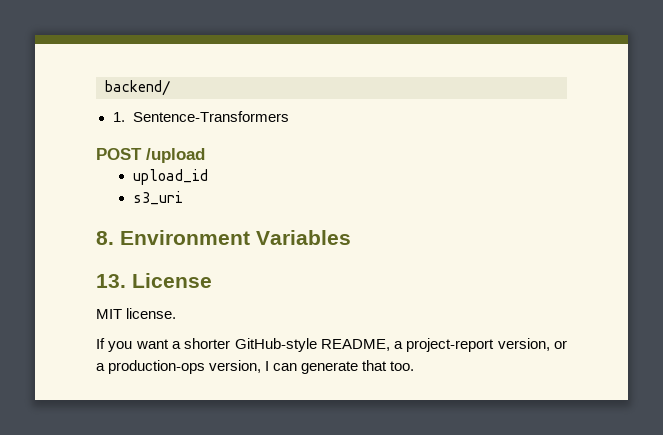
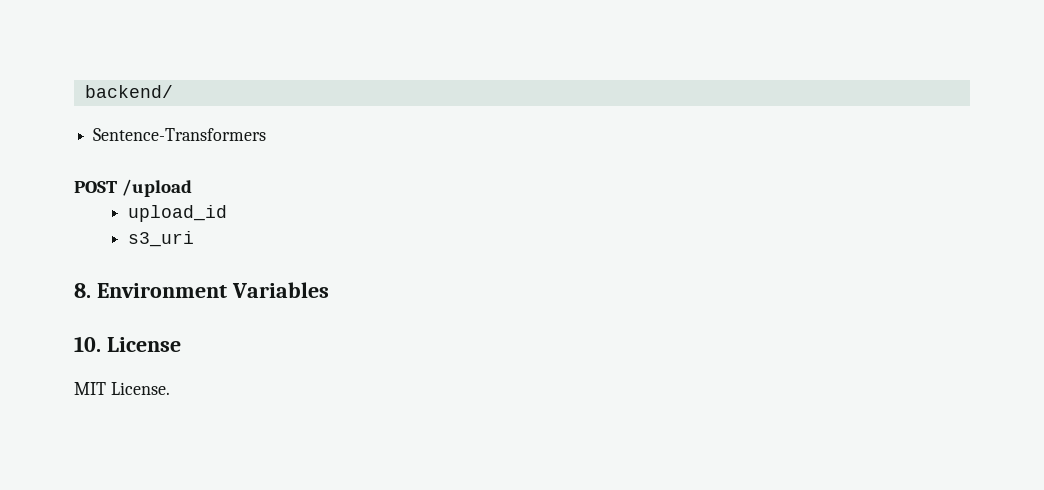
- 1. Sentence-Transformers
+ Sentence-Transformers
- 13. License
+ 10. License
- MIT license.
- If you want a shorter GitHub-style README, a project-report version, or a production-ops version, I can generate that too.
+ MIT License.

